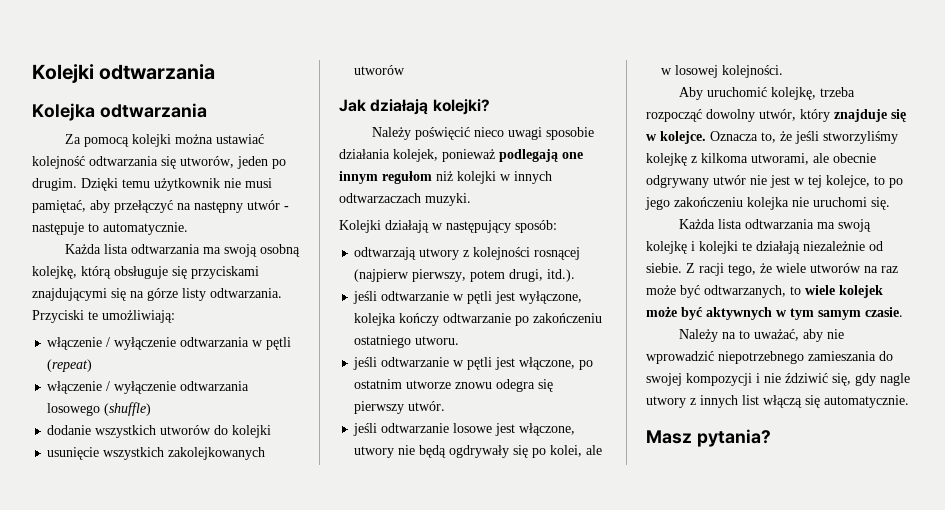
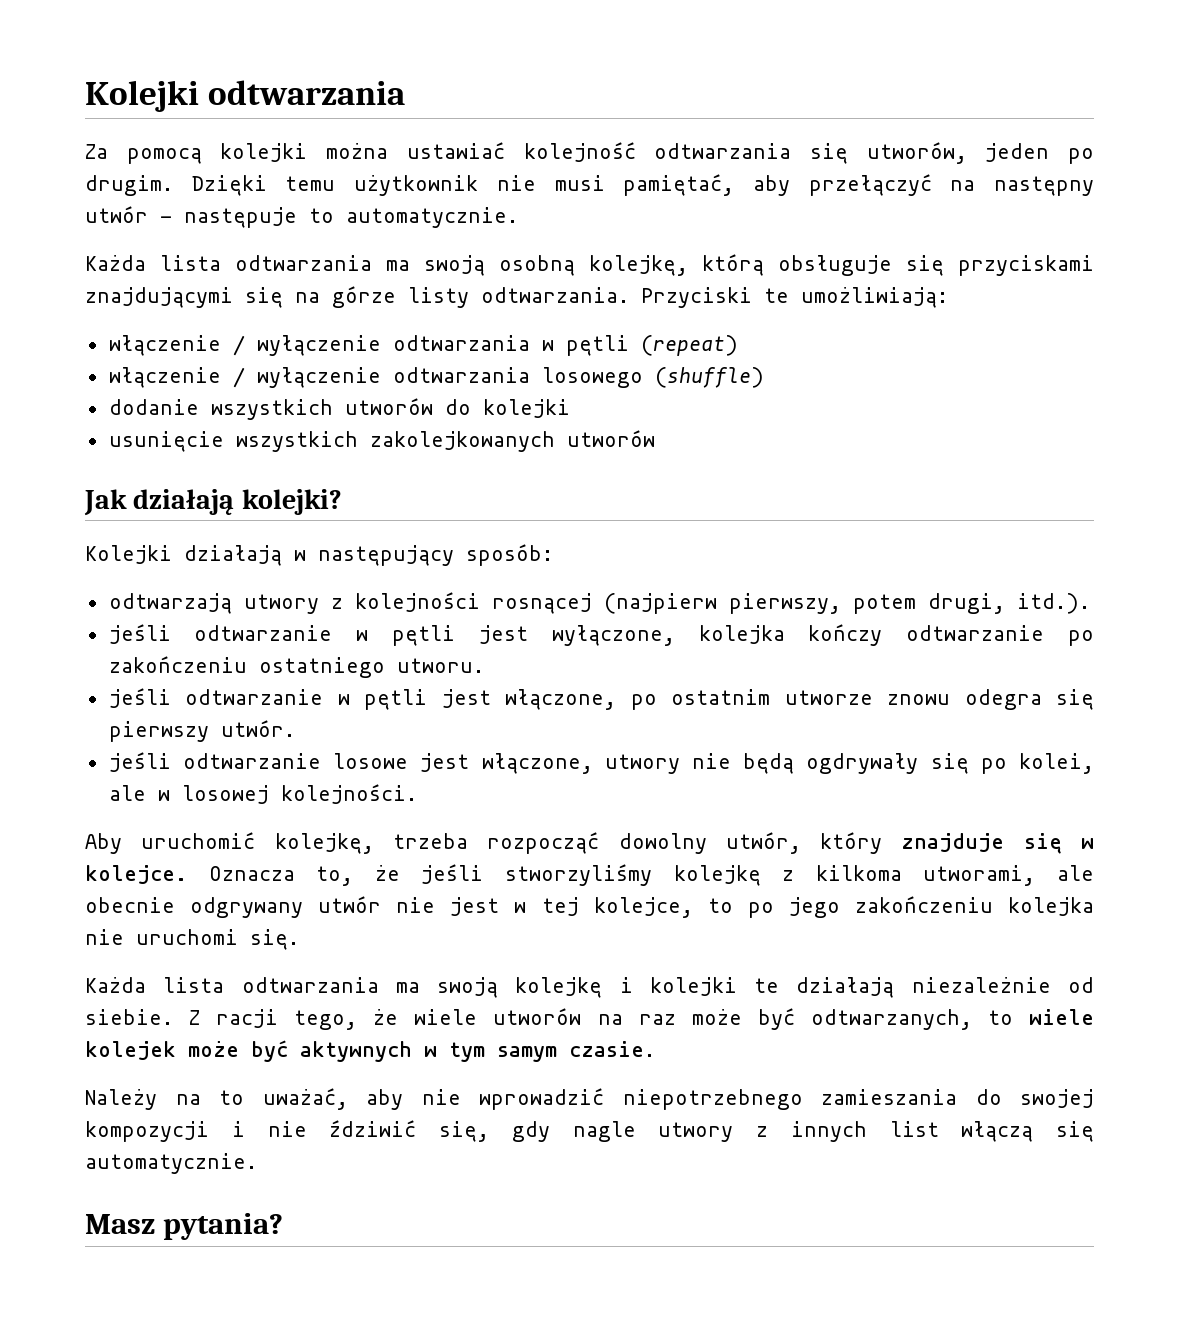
- Kolejka odtwarzania
- Należy poświęcić nieco uwagi sposobie działania kolejek, ponieważ podlegają one innym regułom niż kolejki w innych odtwarzaczach muzyki.

